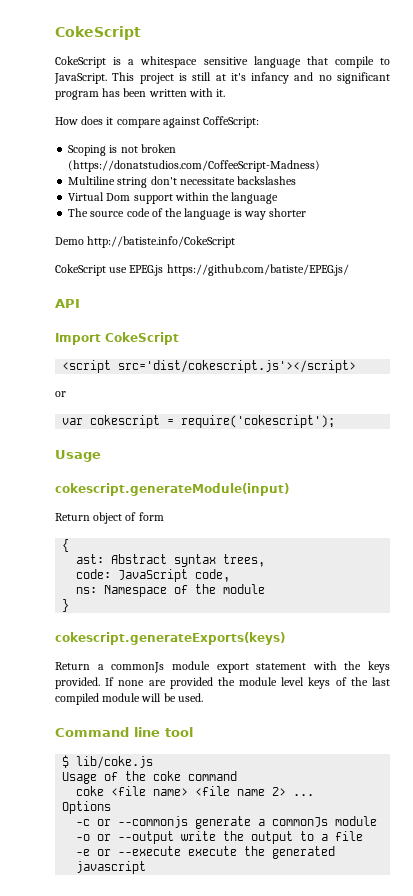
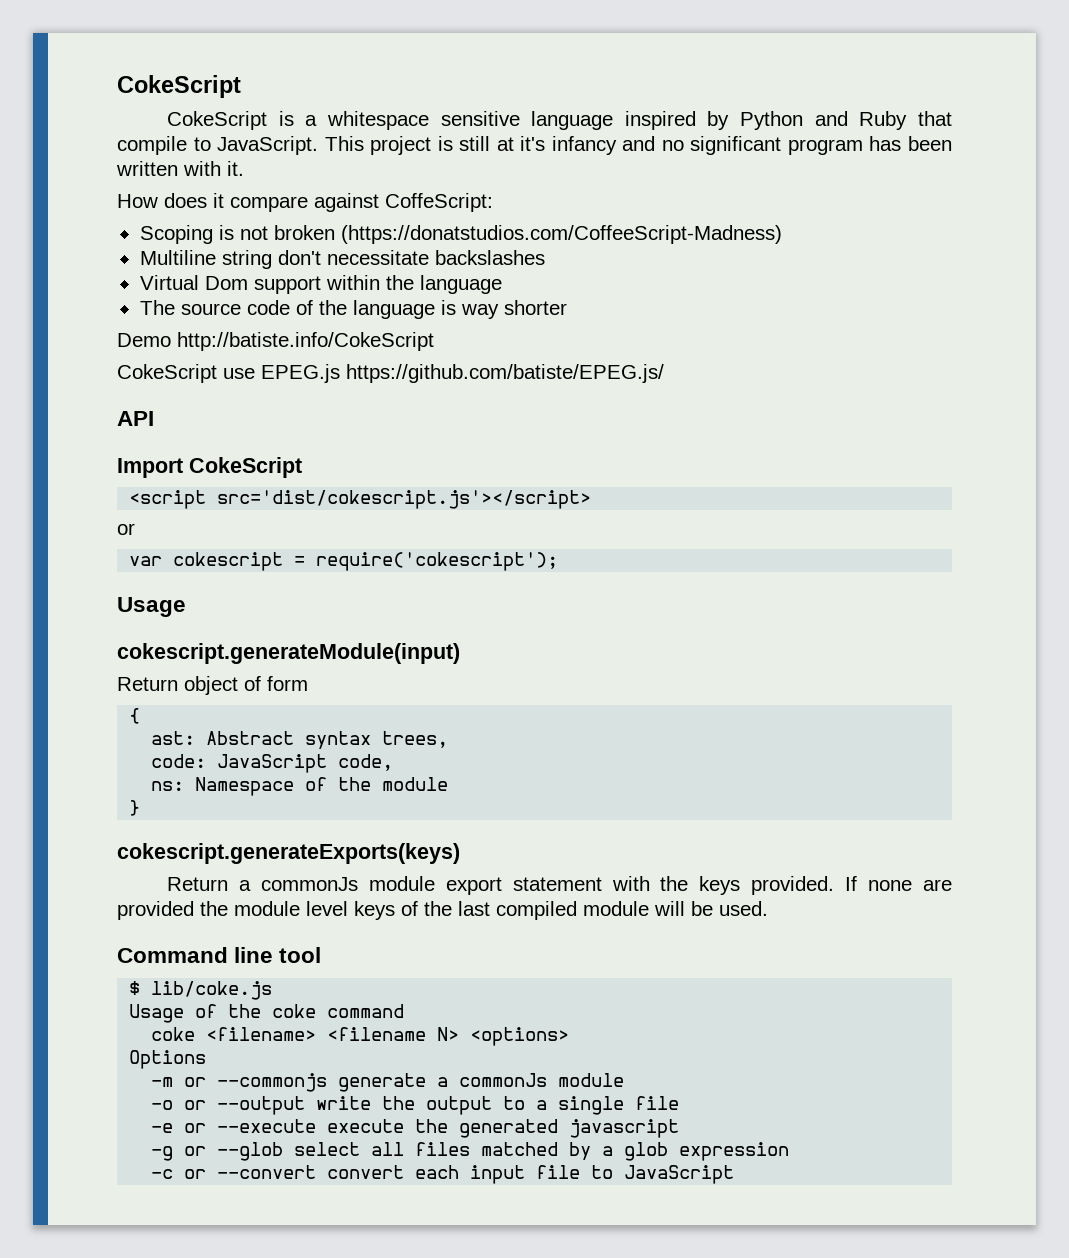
- CokeScript is a whitespace sensitive language that compile to JavaScript.
+ CokeScript is a whitespace sensitive language inspired by Python and Ruby that compile to JavaScript.
- coke <file name> <file name 2> ...
+ coke <filename> <filename N> <options>
- -c or --commonjs generate a commonJs module
+ -m or --commonjs generate a commonJs module
- -o or --output write the output to a file
+ -o or --output write the output to a single file
+ -g or --glob select all files matched by a glob expression
+ -c or --convert convert each input file to JavaScript

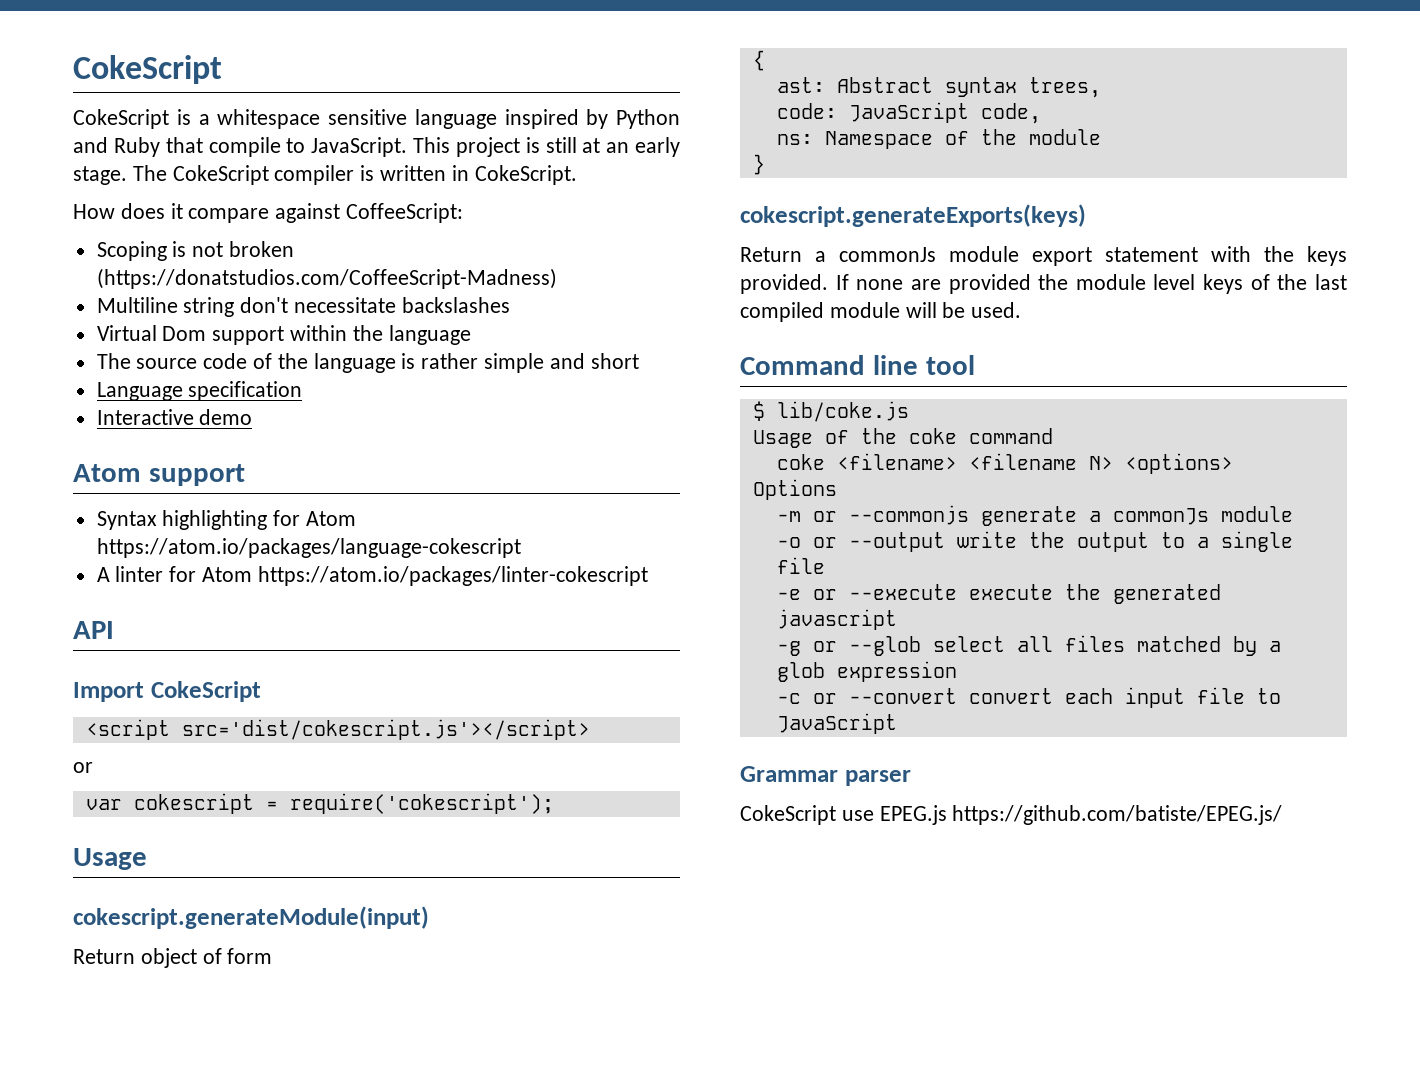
- This project is still at it's infancy and no significant program has been written with it.
+ This project is still at an early stage. The CokeScript compiler is written in CokeScript.
- How does it compare against CoffeScript:
+ How does it compare against CoffeeScript:
- The source code of the language is way shorter
- Demo http://batiste.info/CokeScript
- CokeScript use EPEG.js https://github.com/batiste/EPEG.js/
+ The source code of the language is rather simple and short
+ Language specification
+ Interactive demo
+ Atom support
+ Syntax highlighting for Atom https://atom.io/packages/language-cokescript
+ A linter for Atom https://atom.io/packages/linter-cokescript
+ Grammar parser
+ CokeScript use EPEG.js https://github.com/batiste/EPEG.js/

